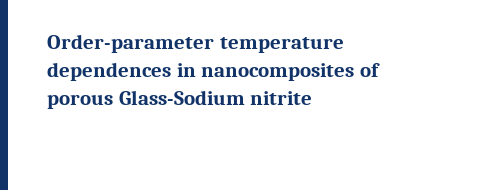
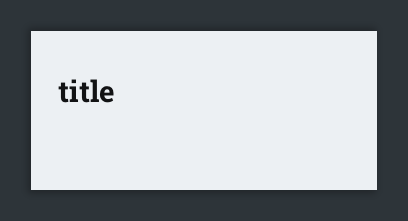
- Order-parameter temperature dependences in nanocomposites of porous Glass-Sodium nitrite
+ title

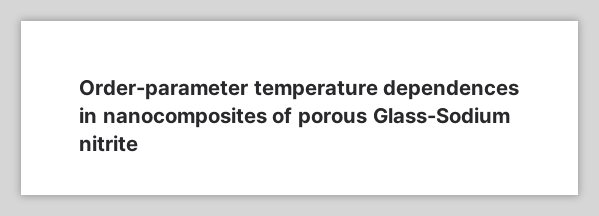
- title
+ Order-parameter temperature dependences in nanocomposites of porous Glass-Sodium nitrite

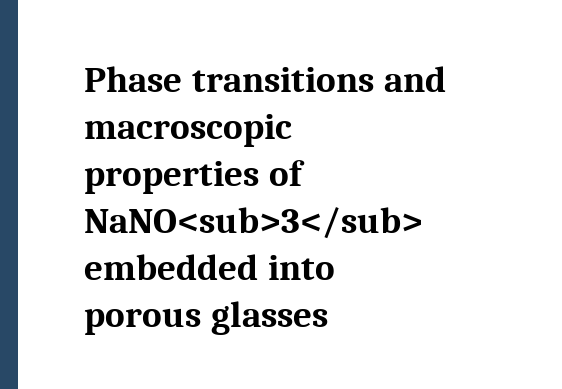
- Order-parameter temperature dependences in nanocomposites of porous Glass-Sodium nitrite
+ Phase transitions and macroscopic properties of NaNO<sub>3</sub> embedded into porous glasses

